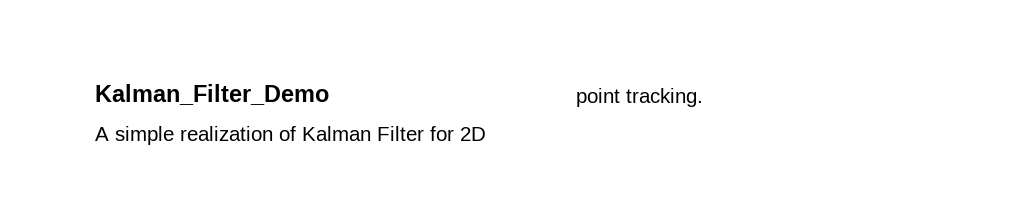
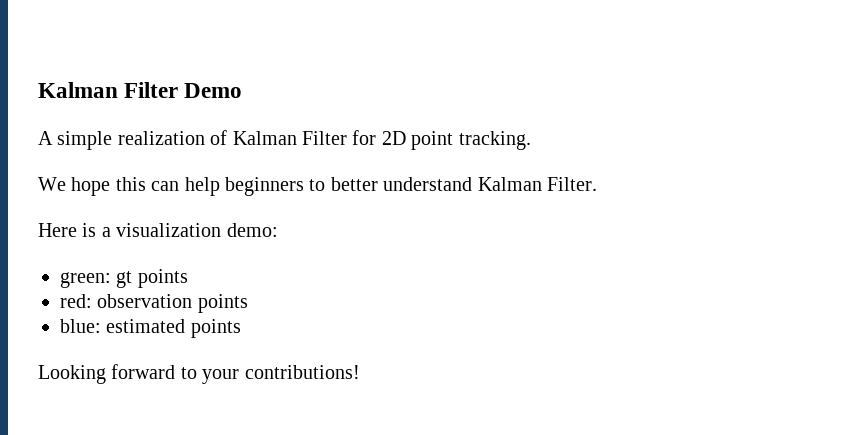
- Kalman_Filter_Demo
+ Kalman Filter Demo
+ We hope this can help beginners to better understand Kalman Filter.
+ Here is a visualization demo:
+ green: gt points
+ red: observation points
+ blue: estimated points
+ Looking forward to your contributions!

